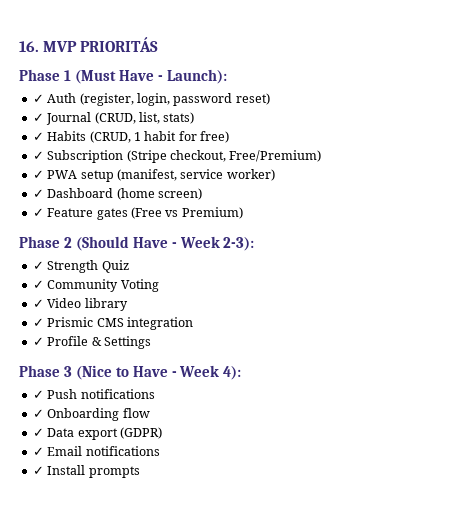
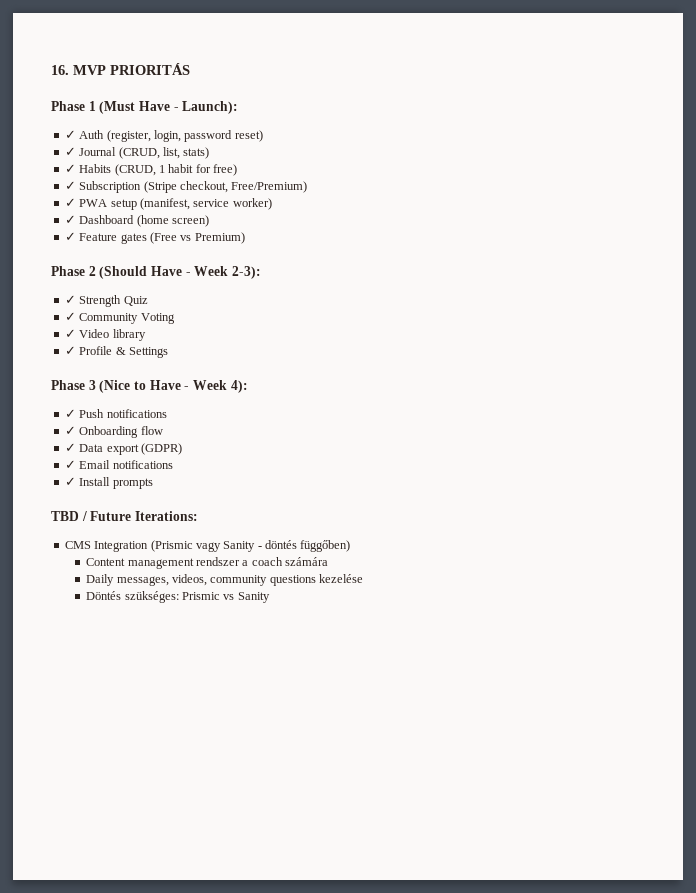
- ✓ Prismic CMS integration
+ TBD / Future Iterations:
+ CMS Integration (Prismic vagy Sanity - döntés függőben)
+ Content management rendszer a coach számára
+ Daily messages, videos, community questions kezelése
+ Döntés szükséges: Prismic vs Sanity

